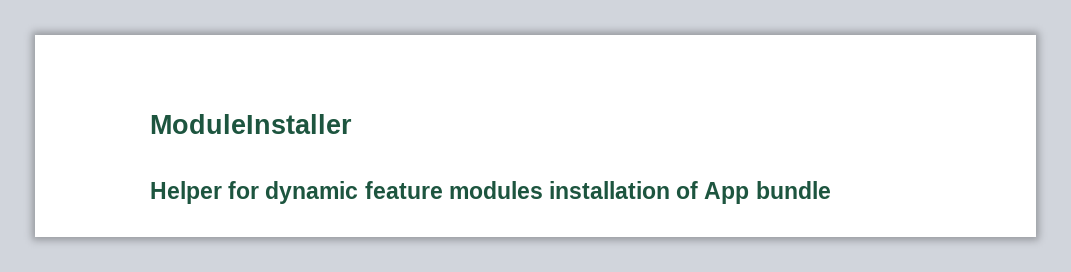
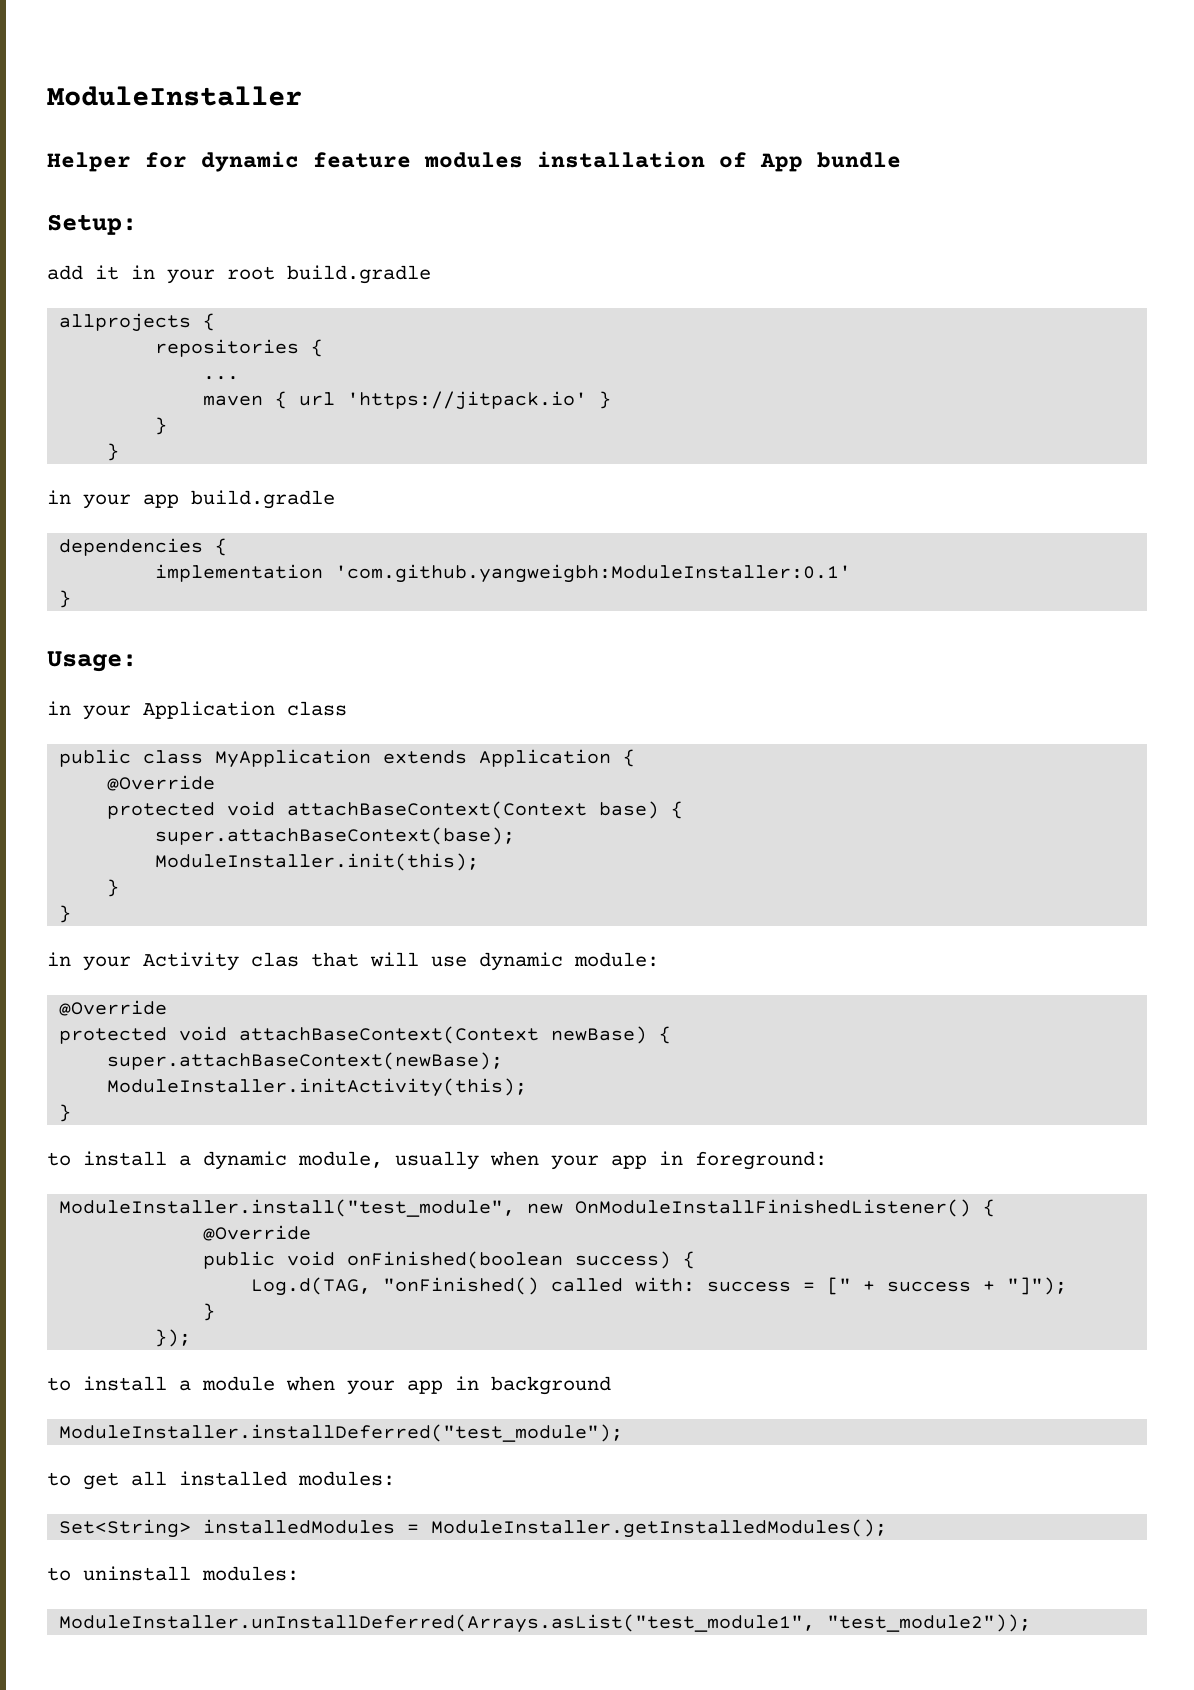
+ Setup:
+ add it in your root build.gradle
+ allprojects {
+ repositories {
+ ...
+ maven { url 'https://jitpack.io' }
+ }
+ }
+ in your app build.gradle
+ dependencies {
+ implementation 'com.github.yangweigbh:ModuleInstaller:0.1'
+ }
+ Usage:
+ in your Application class
+ public class MyApplication extends Application {
+ @Override
+ protected void attachBaseContext(Context base) {
+ super.attachBaseContext(base);
+ ModuleInstaller.init(this);
+ }
+ }
+ in your Activity clas that will use dynamic module:
+ @Override
+ protected void attachBaseContext(Context newBase) {
+ super.attachBaseContext(newBase);
+ ModuleInstaller.initActivity(this);
+ }
+ to install a dynamic module, usually when your app in foreground:
+ ModuleInstaller.install("test_module", new OnModuleInstallFinishedListener() {
+ @Override
+ public void onFinished(boolean success) {
+ Log.d(TAG, "onFinished() called with: success = [" + success + "]");
+ }
+ });
+ to install a module when your app in background
+ ModuleInstaller.installDeferred("test_module");
+ to get all installed modules:
+ Set<String> installedModules = ModuleInstaller.getInstalledModules();
+ to uninstall modules:
+ ModuleInstaller.unInstallDeferred(Arrays.asList("test_module1", "test_module2"));

